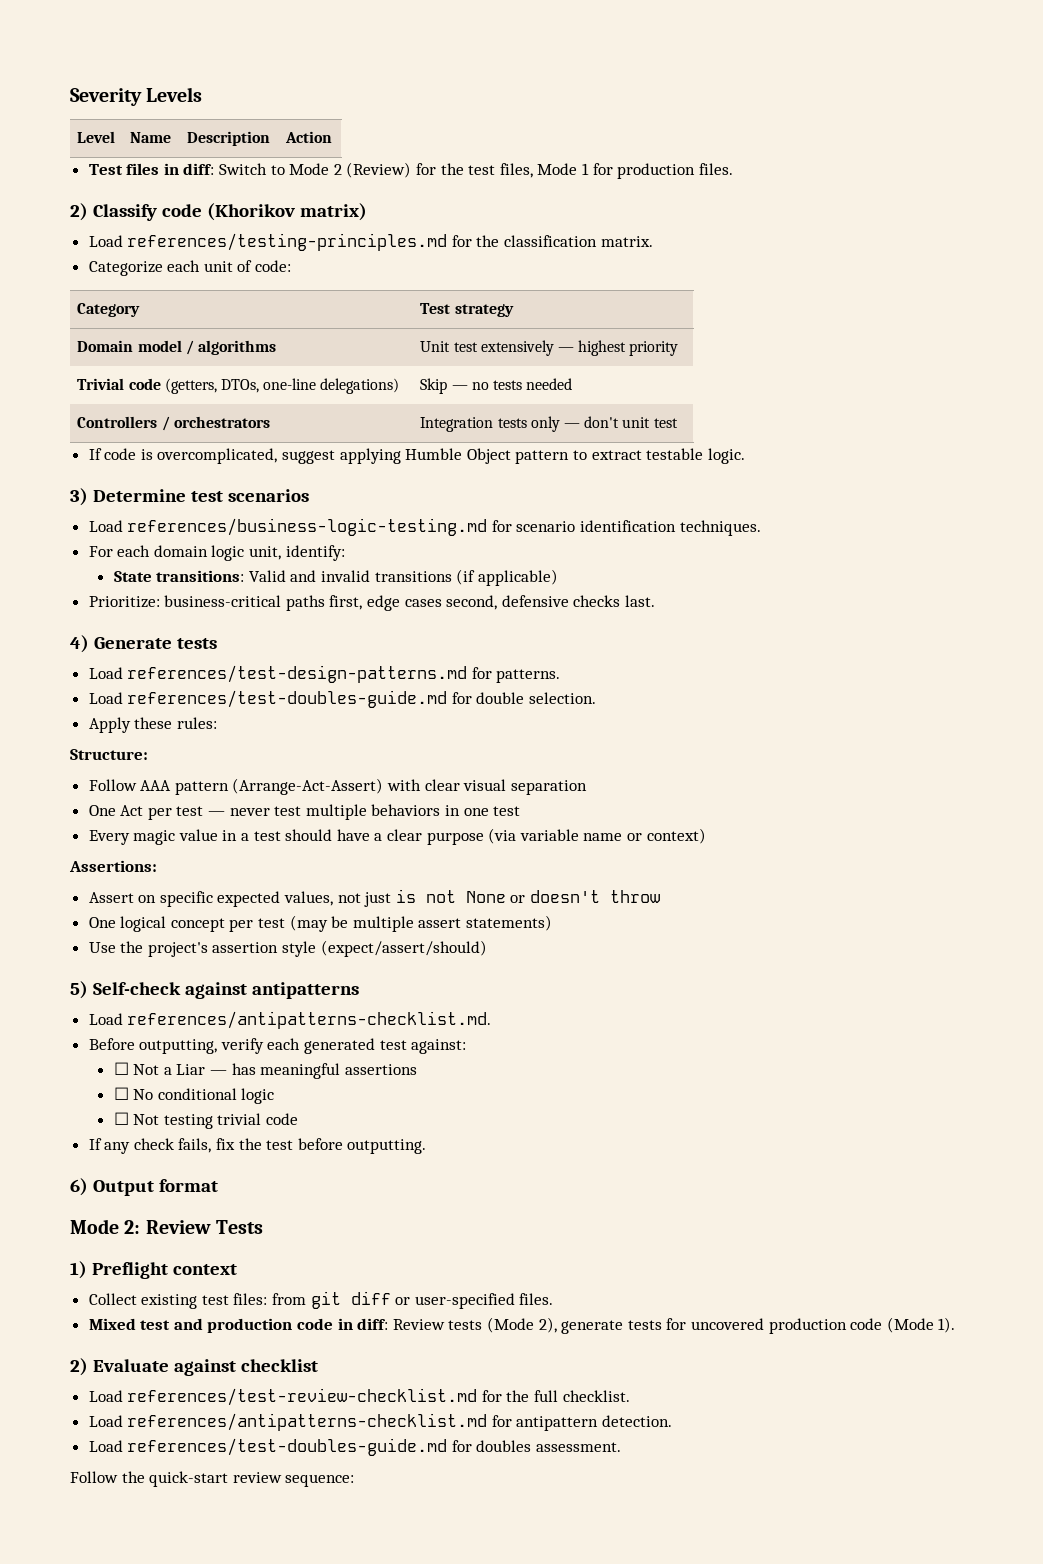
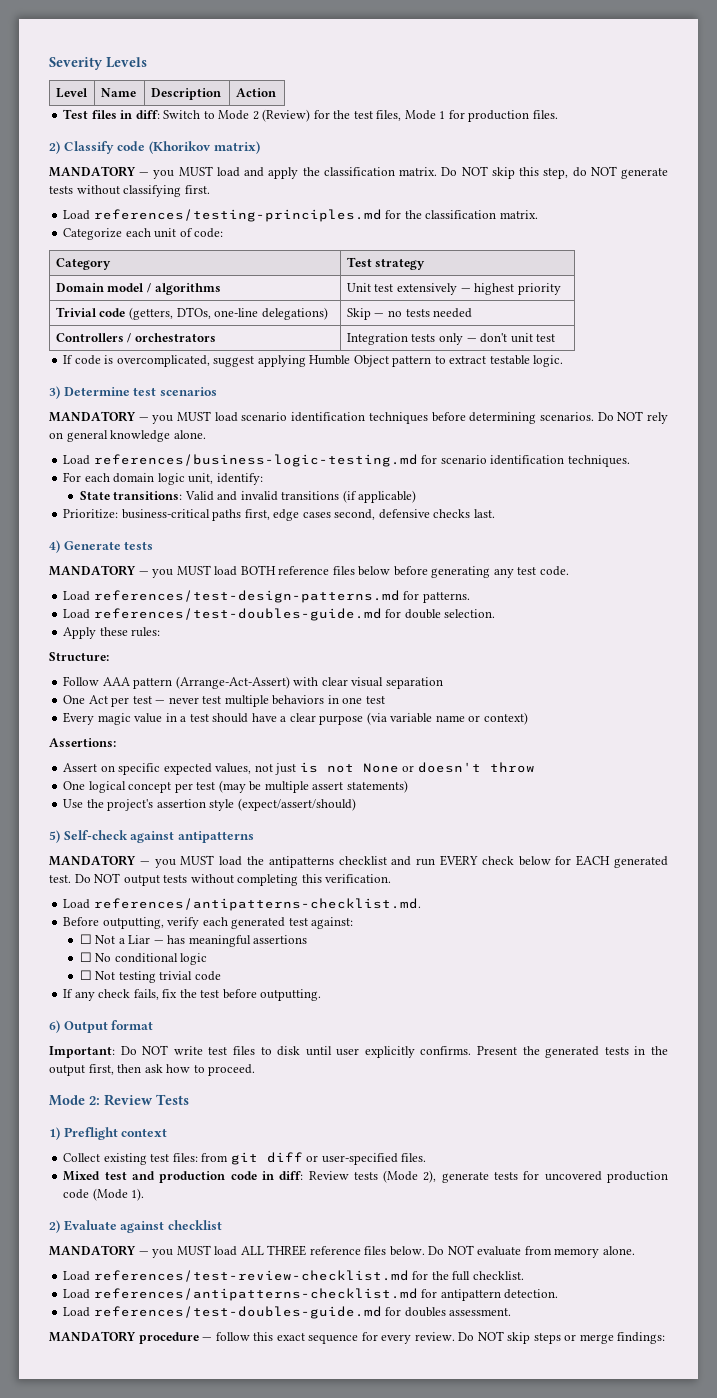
+ MANDATORY — you MUST load and apply the classification matrix. Do NOT skip this step, do NOT generate tests without classifying first.
+ MANDATORY — you MUST load scenario identification techniques before determining scenarios. Do NOT rely on general knowledge alone.
+ MANDATORY — you MUST load BOTH reference files below before generating any test code.
+ MANDATORY — you MUST load the antipatterns checklist and run EVERY check below for EACH generated test. Do NOT output tests without completing this verification.
+ Important: Do NOT write test files to disk until user explicitly confirms. Present the generated tests in the output first, then ask how to proceed.
+ MANDATORY — you MUST load ALL THREE reference files below. Do NOT evaluate from memory alone.
- Follow the quick-start review sequence:
+ MANDATORY procedure — follow this exact sequence for every review. Do NOT skip steps or merge findings:

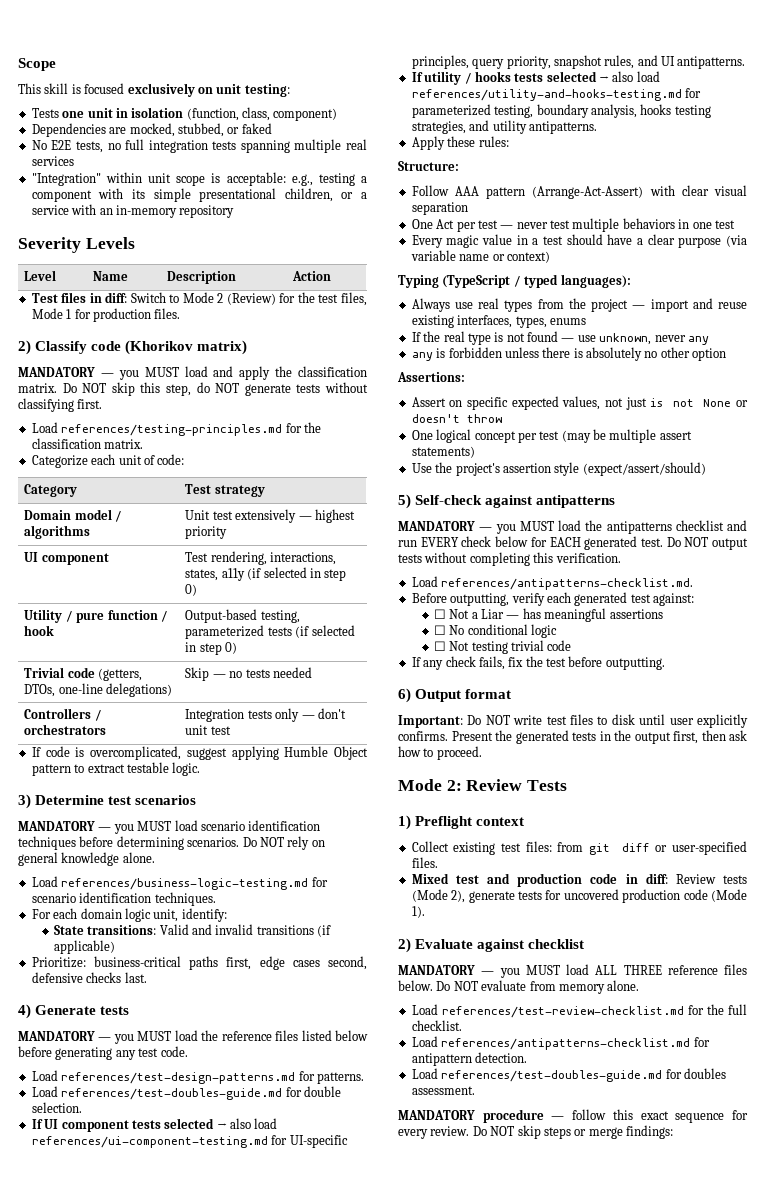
+ Scope
+ This skill is focused exclusively on unit testing:
+ Tests one unit in isolation (function, class, component)
+ Dependencies are mocked, stubbed, or faked
+ No E2E tests, no full integration tests spanning multiple real services
+ "Integration" within unit scope is acceptable: e.g., testing a component with its simple presentational children, or a service with an in-memory repository
+ UI component | Test rendering, interactions, states, a11y (if selected in step 0)
+ Utility / pure function / hook | Output-based testing, parameterized tests (if selected in step 0)
- MANDATORY — you MUST load BOTH reference files below before generating any test code.
+ MANDATORY — you MUST load the reference files listed below before generating any test code.
+ If UI component tests selected → also load references/ui-component-testing.md for UI-specific principles, query priority, snapshot rules, and UI antipatterns.
+ If utility / hooks tests selected → also load references/utility-and-hooks-testing.md for parameterized testing, boundary analysis, hooks testing strategies, and utility antipatterns.
+ Typing (TypeScript / typed languages):
+ Always use real types from the project — import and reuse existing interfaces, types, enums
+ If the real type is not found — use unknown, never any
+ any is forbidden unless there is absolutely no other option

